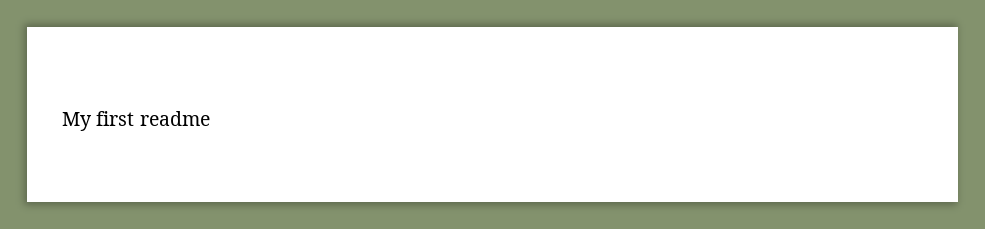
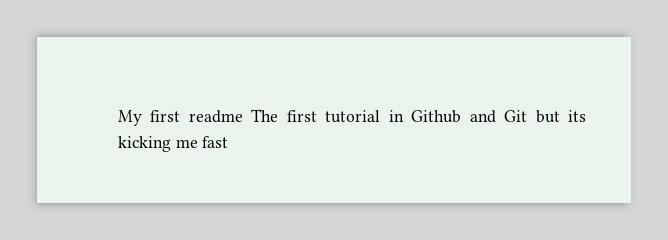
- My first readme
+ My first readme The first tutorial in Github and Git but its kicking me fast

